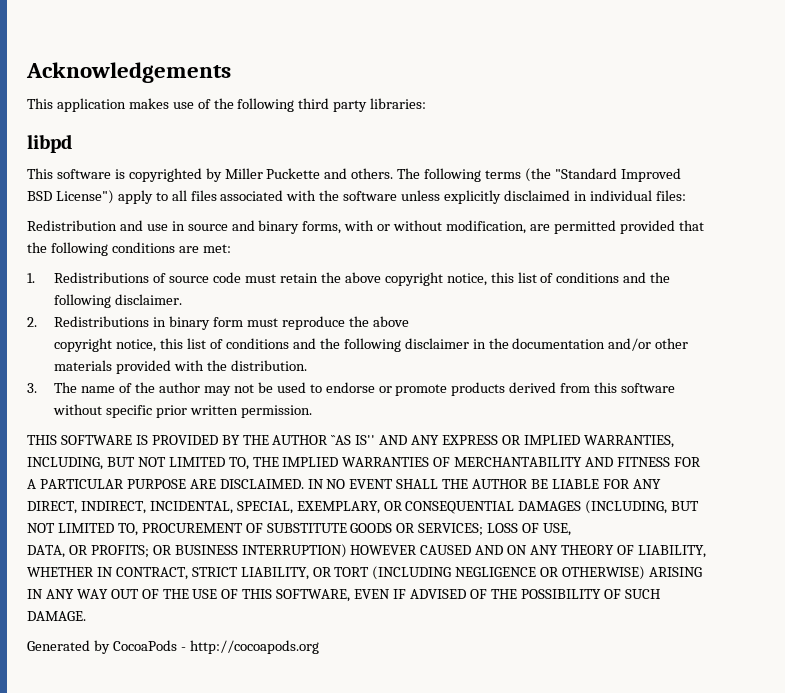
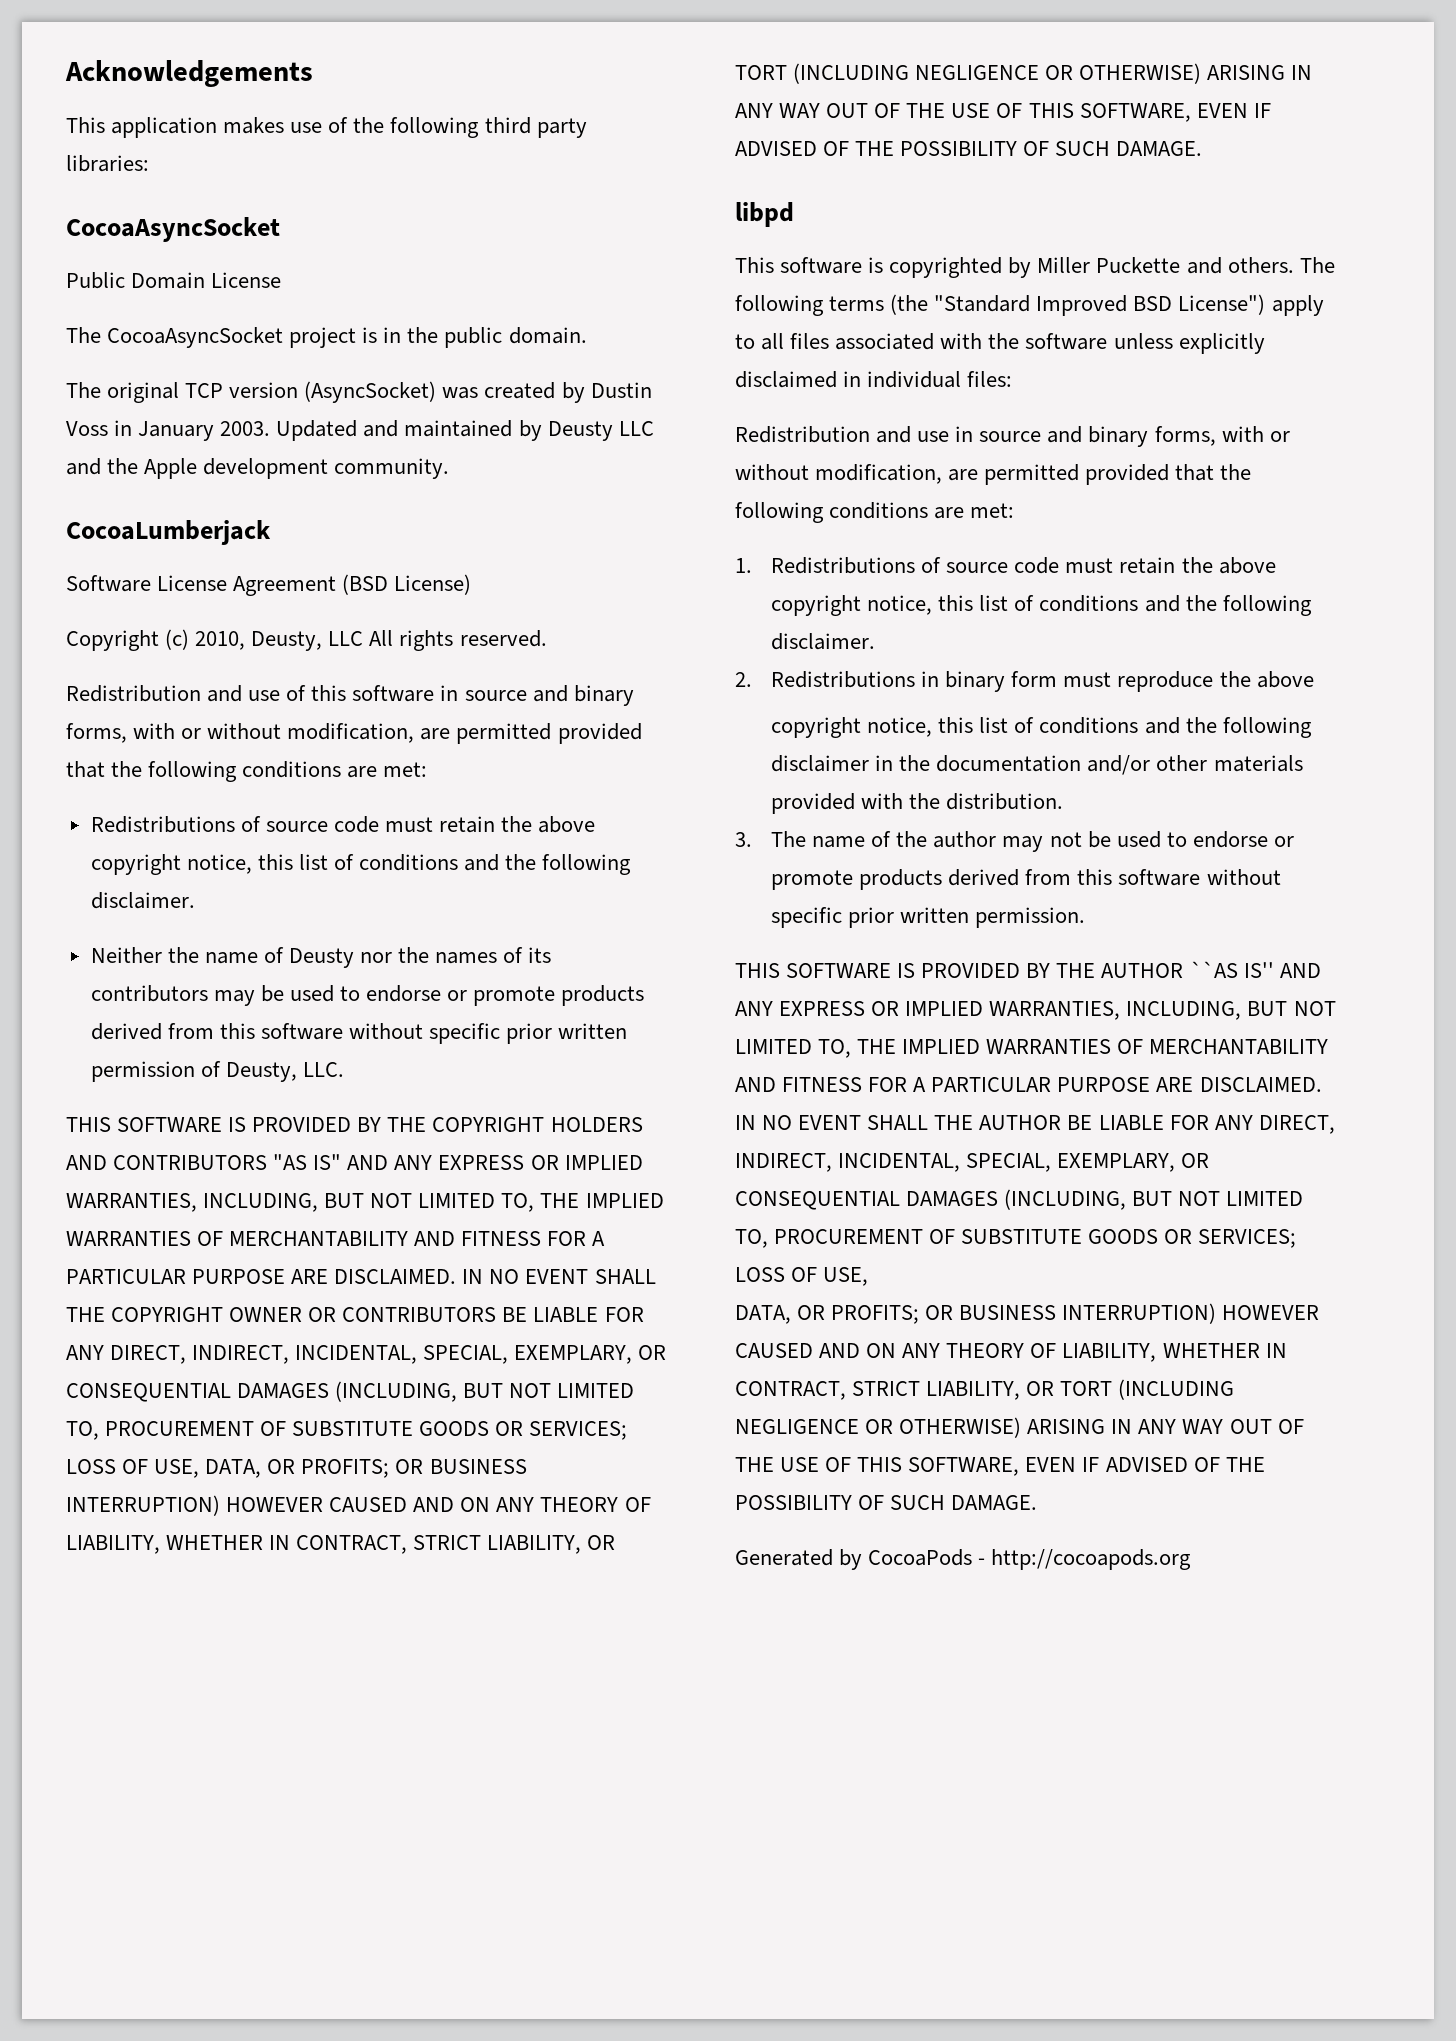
  This application makes use of the following third party libraries:
+ CocoaAsyncSocket
+ Public Domain License
+ The CocoaAsyncSocket project is in the public domain.
+ The original TCP version (AsyncSocket) was created by Dustin Voss in January 2003. Updated and maintained by Deusty LLC and the Apple development community.
+ CocoaLumberjack
+ Software License Agreement (BSD License)
+ Copyright (c) 2010, Deusty, LLC All rights reserved.
+ Redistribution and use of this software in source and binary forms, with or without modification, are permitted provided that the following conditions are met:
+ Redistributions of source code must retain the above copyright notice, this list of conditions and the following disclaimer.
+ Neither the name of Deusty nor the names of its contributors may be used to endorse or promote products derived from this software without specific prior written permission of Deusty, LLC.
+ THIS SOFTWARE IS PROVIDED BY THE COPYRIGHT HOLDERS AND CONTRIBUTORS "AS IS" AND ANY EXPRESS OR IMPLIED WARRANTIES, INCLUDING, BUT NOT LIMITED TO, THE IMPLIED WARRANTIES OF MERCHANTABILITY AND FITNESS FOR A PARTICULAR PURPOSE ARE DISCLAIMED. IN NO EVENT SHALL THE COPYRIGHT OWNER OR CONTRIBUTORS BE LIABLE FOR ANY DIRECT, INDIRECT, INCIDENTAL, SPECIAL, EXEMPLARY, OR CONSEQUENTIAL DAMAGES (INCLUDING, BUT NOT LIMITED TO, PROCUREMENT OF SUBSTITUTE GOODS OR SERVICES; LOSS OF USE, DATA, OR PROFITS; OR BUSINESS INTERRUPTION) HOWEVER CAUSED AND ON ANY THEORY OF LIABILITY, WHETHER IN CONTRACT, STRICT LIABILITY, OR TORT (INCLUDING NEGLIGENCE OR OTHERWISE) ARISING IN ANY WAY OUT OF THE USE OF THIS SOFTWARE, EVEN IF ADVISED OF THE POSSIBILITY OF SUCH DAMAGE.

